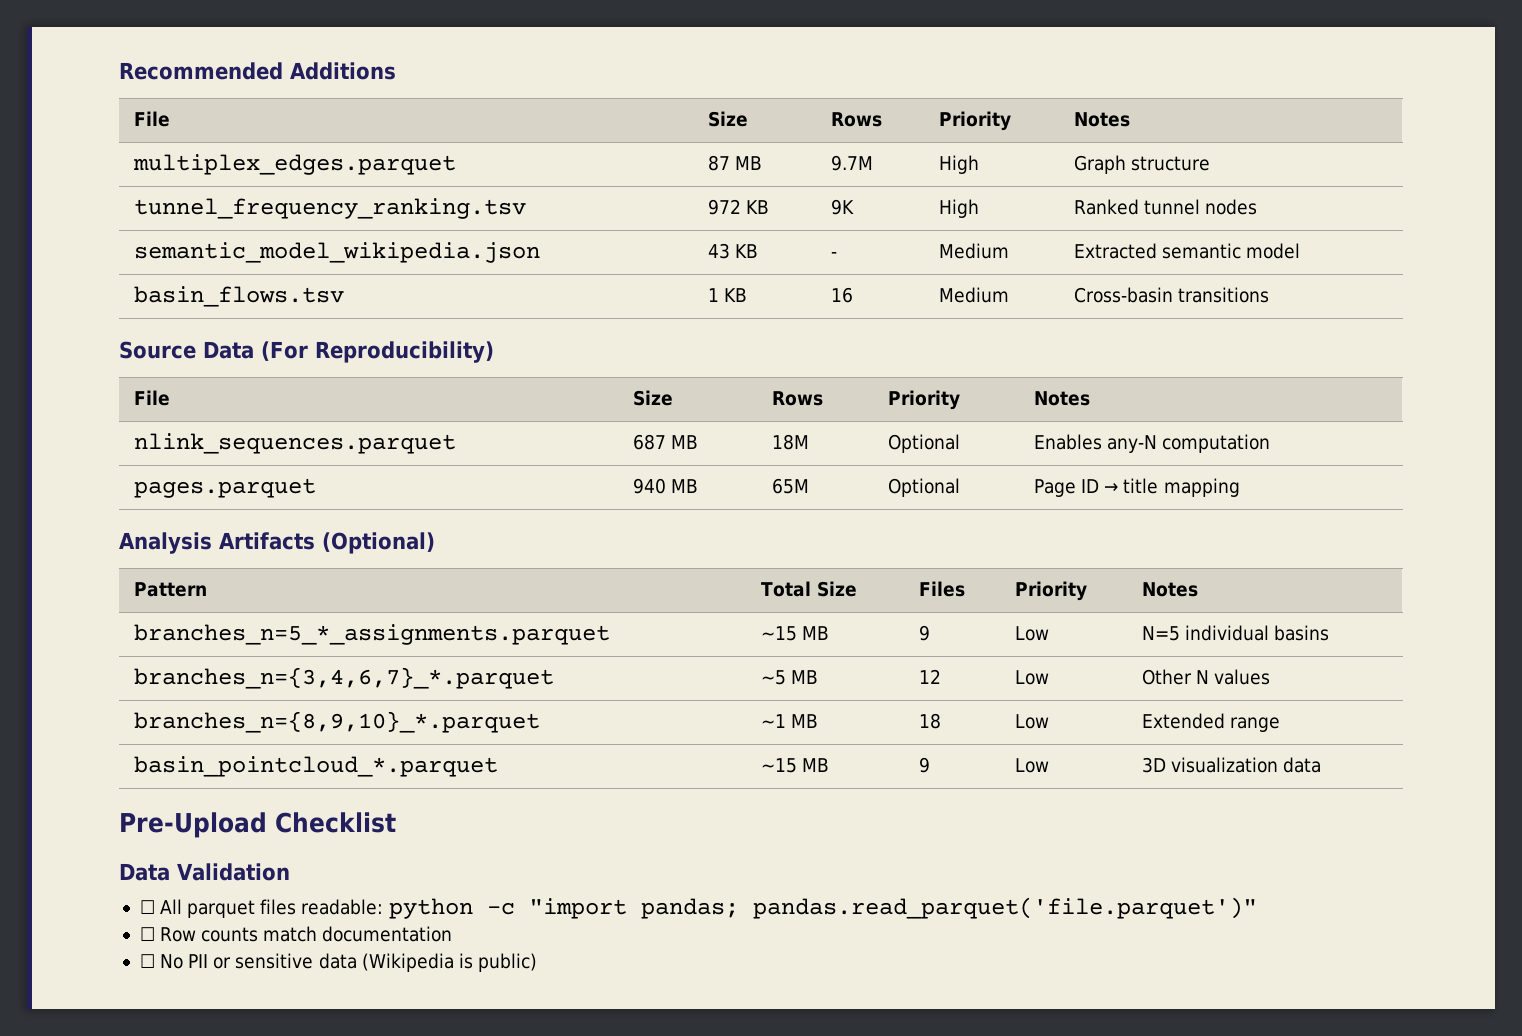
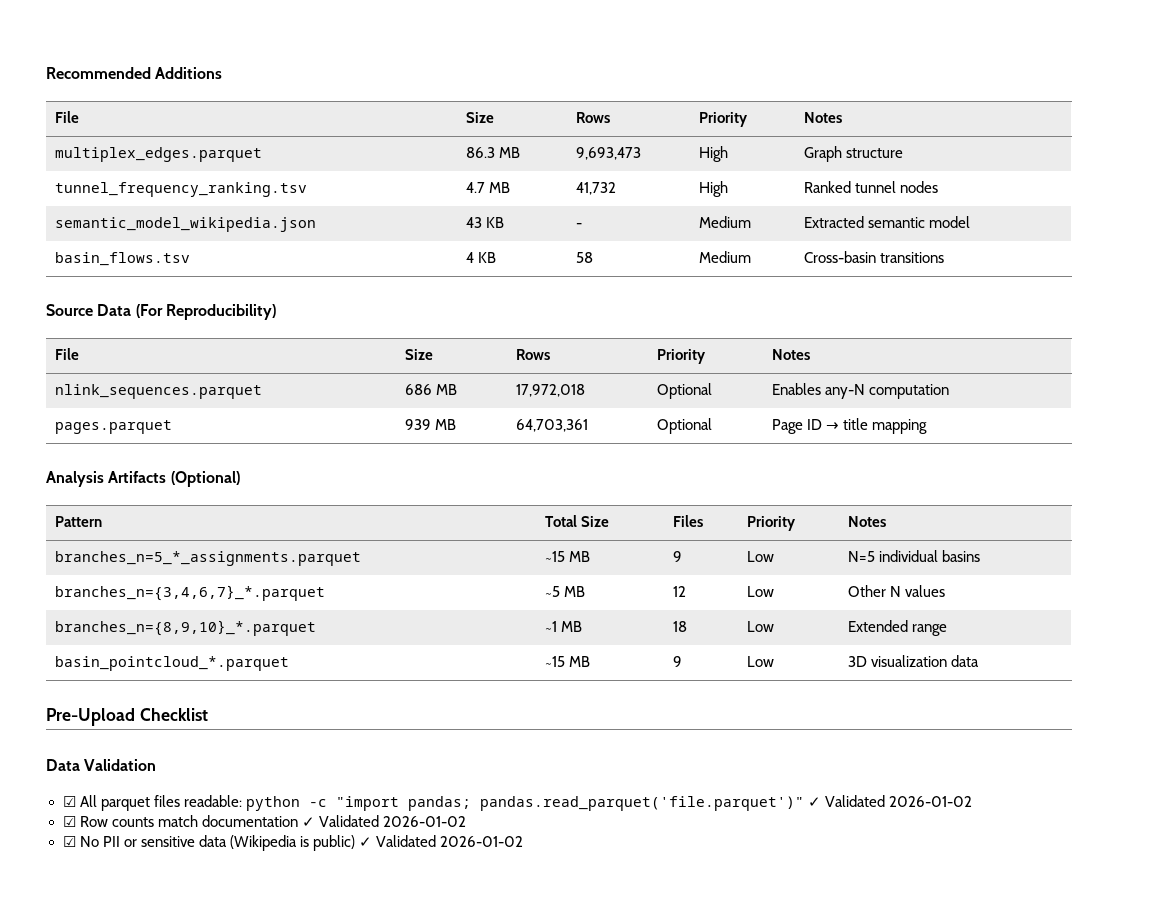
- multiplex_edges.parquet | 87 MB | 9.7M | High | Graph structure
+ multiplex_edges.parquet | 86.3 MB | 9,693,473 | High | Graph structure
- tunnel_frequency_ranking.tsv | 972 KB | 9K | High | Ranked tunnel nodes
+ tunnel_frequency_ranking.tsv | 4.7 MB | 41,732 | High | Ranked tunnel nodes
- basin_flows.tsv | 1 KB | 16 | Medium | Cross-basin transitions
+ basin_flows.tsv | 4 KB | 58 | Medium | Cross-basin transitions
- nlink_sequences.parquet | 687 MB | 18M | Optional | Enables any-N computation
+ nlink_sequences.parquet | 686 MB | 17,972,018 | Optional | Enables any-N computation
- pages.parquet | 940 MB | 65M | Optional | Page ID → title mapping
+ pages.parquet | 939 MB | 64,703,361 | Optional | Page ID → title mapping
- ☐ All parquet files readable: python -c "import pandas; pandas.read_parquet('file.parquet')"
- ☐ Row counts match documentation
- ☐ No PII or sensitive data (Wikipedia is public)
+ ☑ All parquet files readable: python -c "import pandas; pandas.read_parquet('file.parquet')" ✓ Validated 2026-01-02
+ ☑ Row counts match documentation ✓ Validated 2026-01-02
+ ☑ No PII or sensitive data (Wikipedia is public) ✓ Validated 2026-01-02

